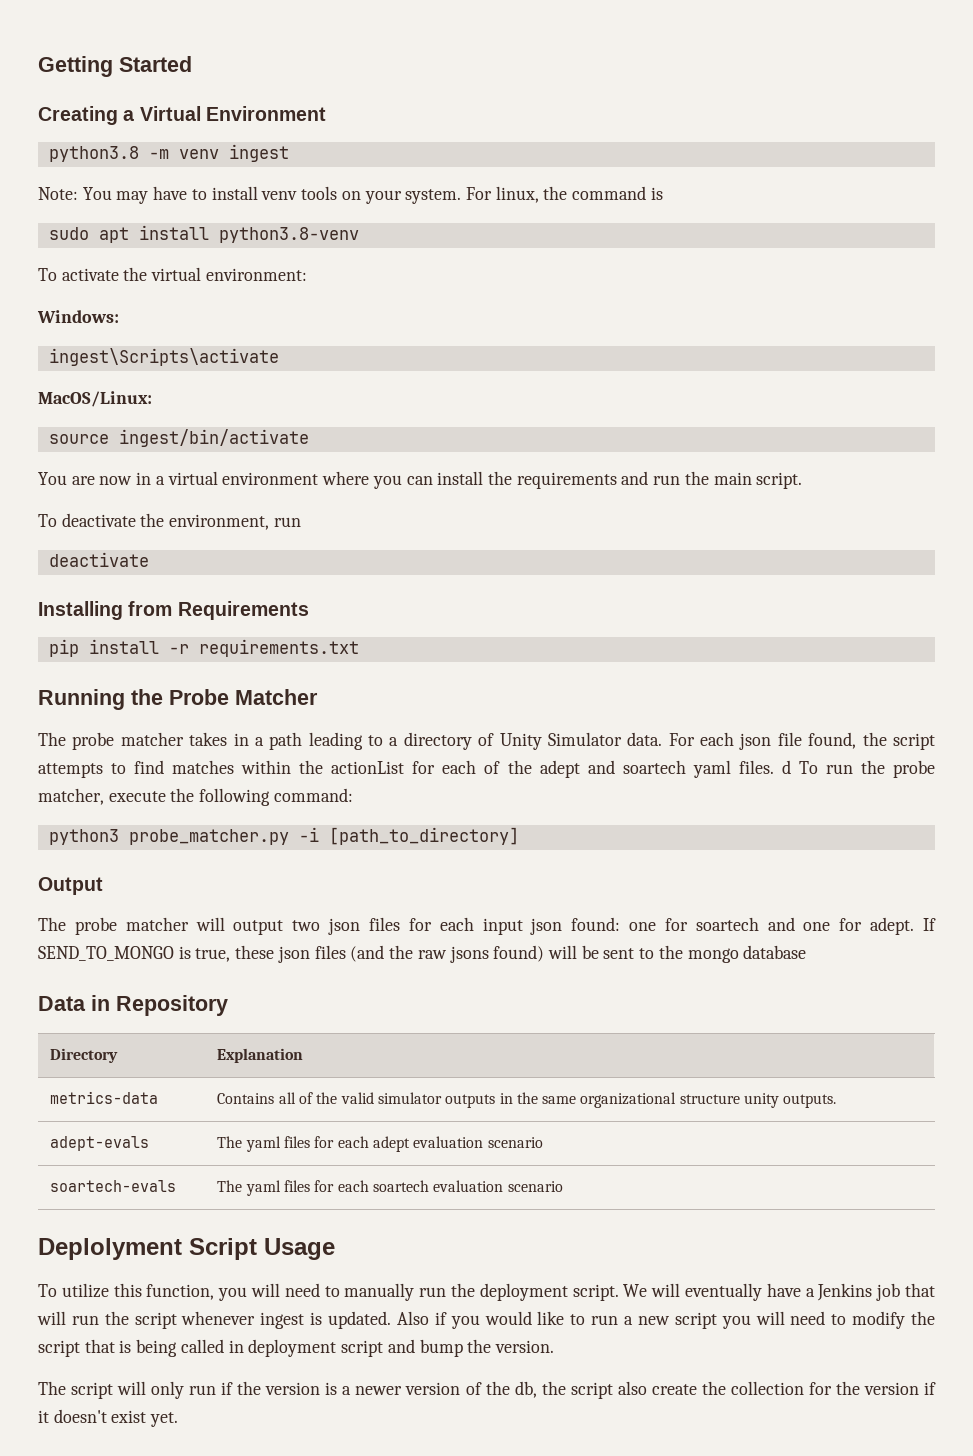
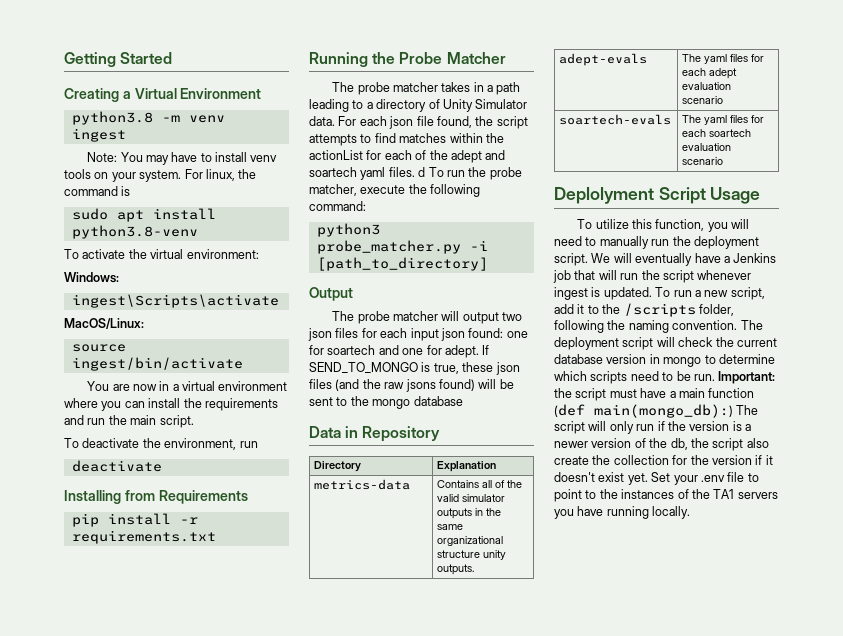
- Also if you would like to run a new script you will need to modify the script that is being called in deployment script and bump the version.
- The script will only run if the version is a newer version of the db, the script also create the collection for the version if it doesn't exist yet.
+ To run a new script, add it to the /scripts folder, following the naming convention. The deployment script will check the current database version in mongo to determine which scripts need to be run. Important: the script must have a main function (def main(mongo_db):) The script will only run if the version is a newer version of the db, the script also create the collection for the version if it doesn't exist yet.
+ Set your .env file to point to the instances of the TA1 servers you have running locally.

